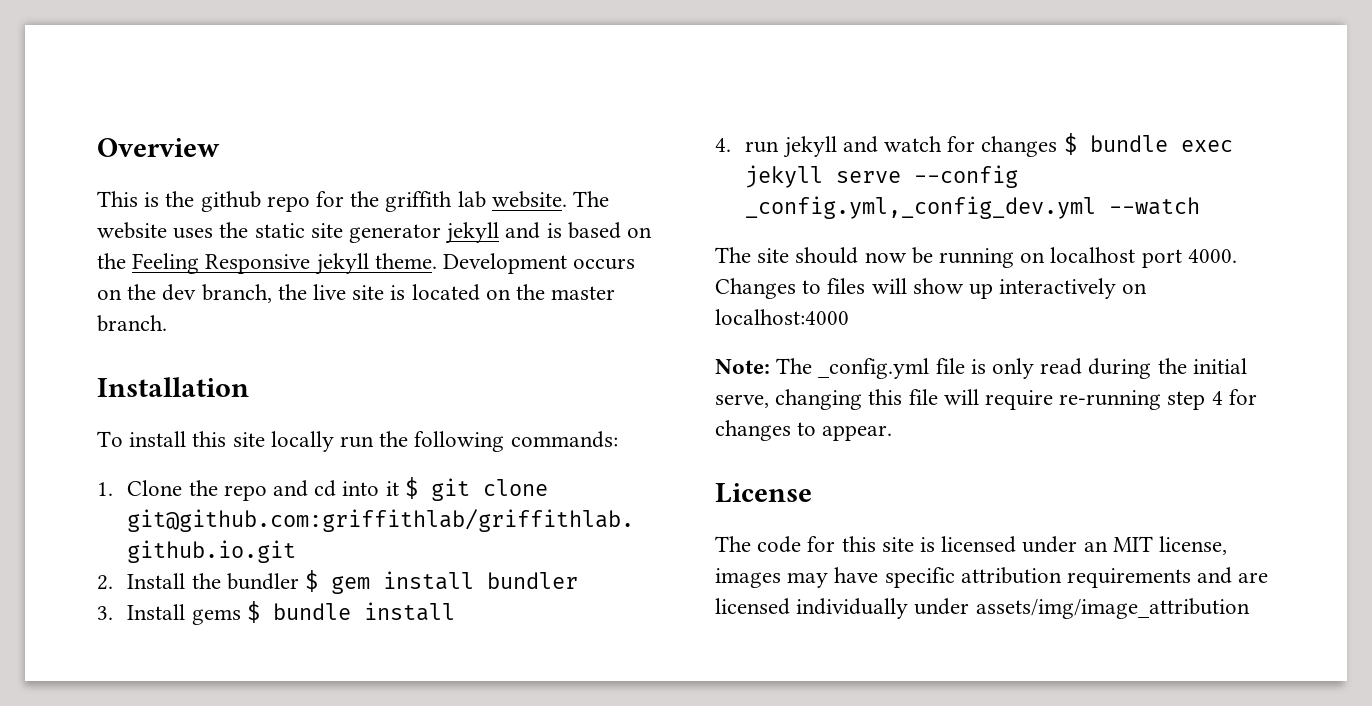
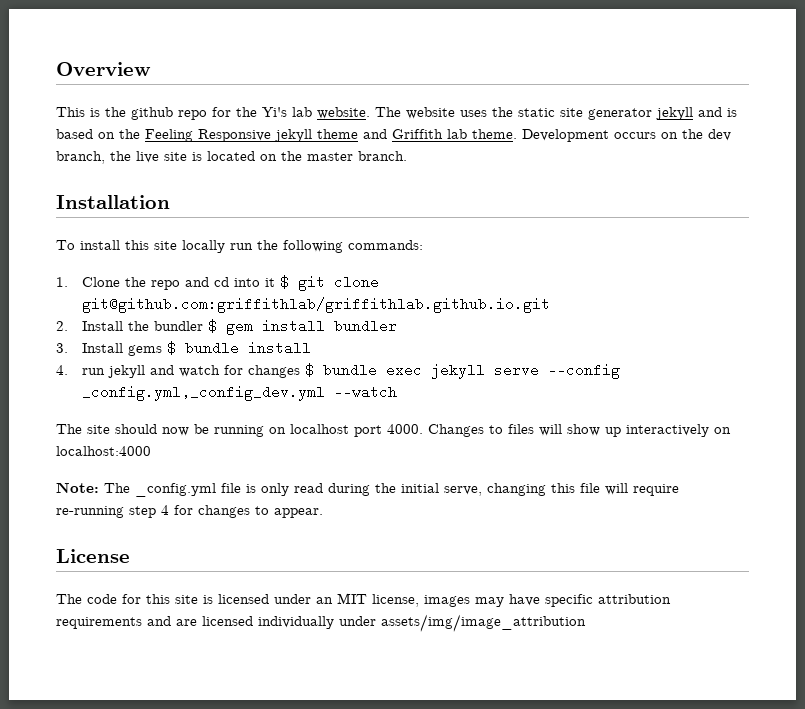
- This is the github repo for the griffith lab website.
+ This is the github repo for the Yi's lab website.
- The website uses the static site generator jekyll and is based on the Feeling Responsive jekyll theme.
+ The website uses the static site generator jekyll and is based on the Feeling Responsive jekyll theme and Griffith lab theme.

